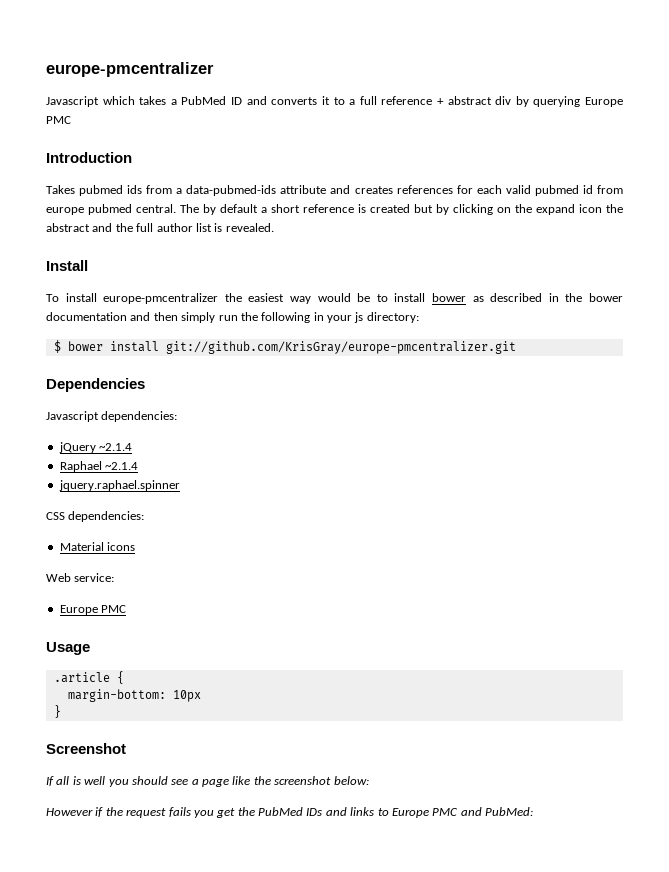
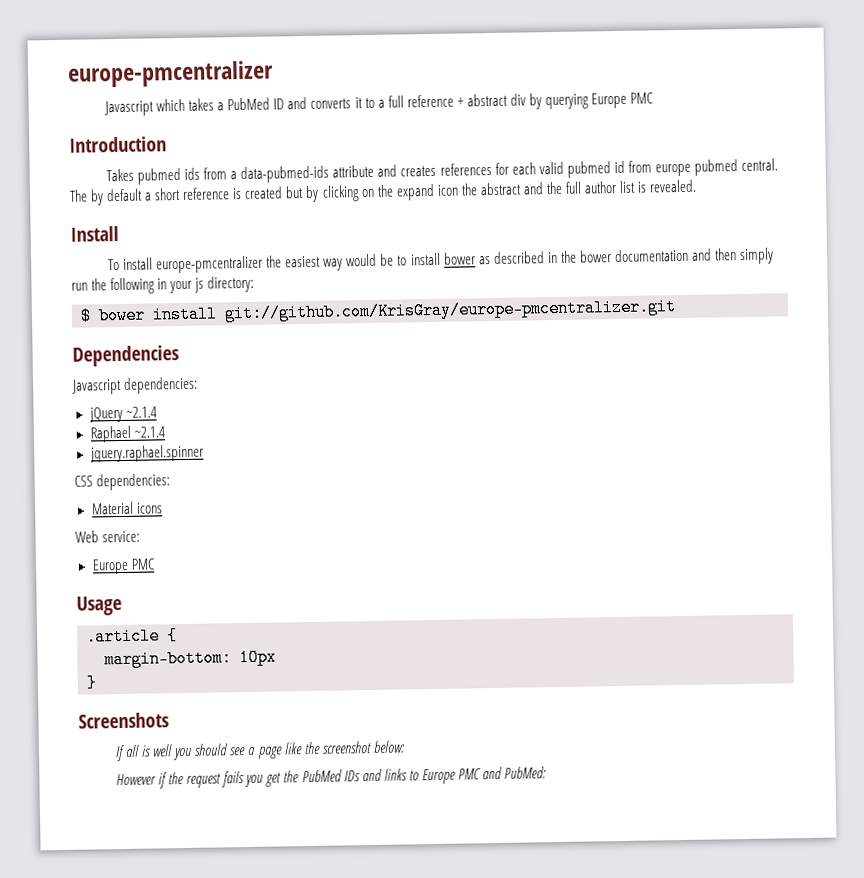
- Screenshot
+ Screenshots

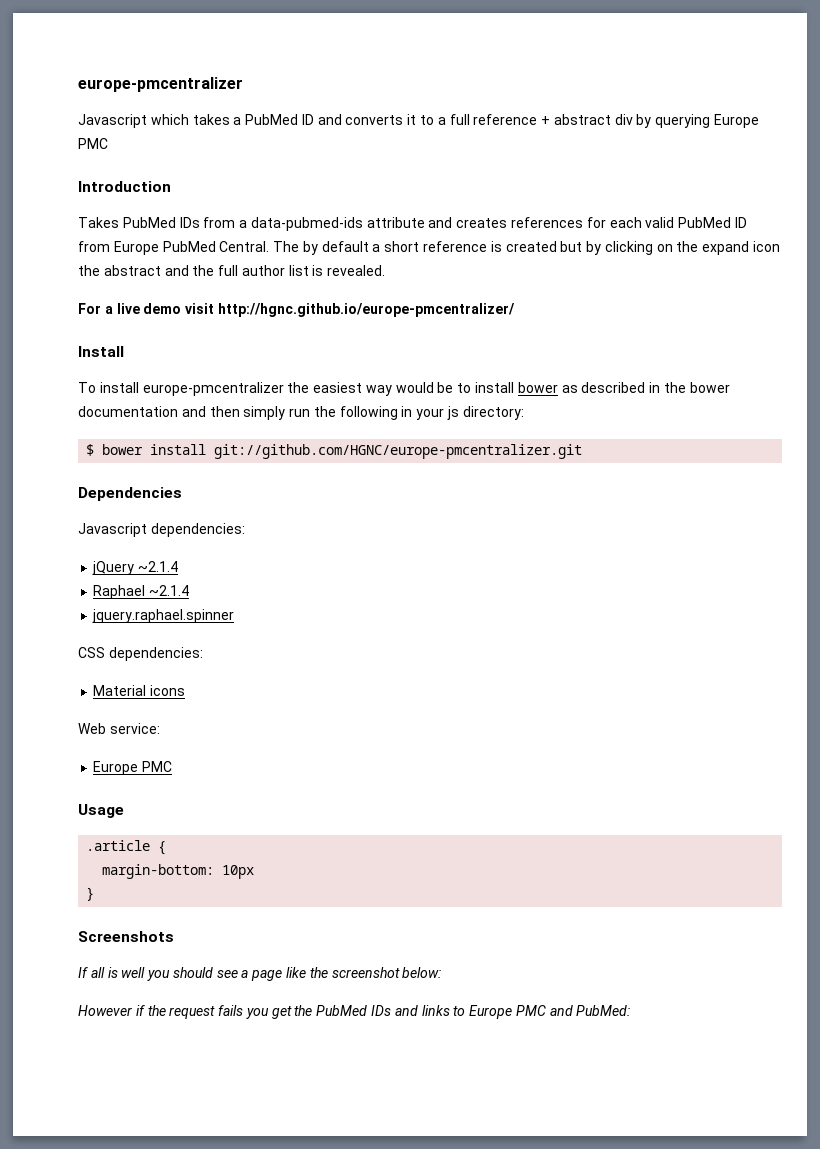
- Takes pubmed ids from a data-pubmed-ids attribute and creates references for each valid pubmed id from europe pubmed central.
+ Takes PubMed IDs from a data-pubmed-ids attribute and creates references for each valid PubMed ID from Europe PubMed Central.
+ For a live demo visit http://hgnc.github.io/europe-pmcentralizer/
- $ bower install git://github.com/KrisGray/europe-pmcentralizer.git
+ $ bower install git://github.com/HGNC/europe-pmcentralizer.git

